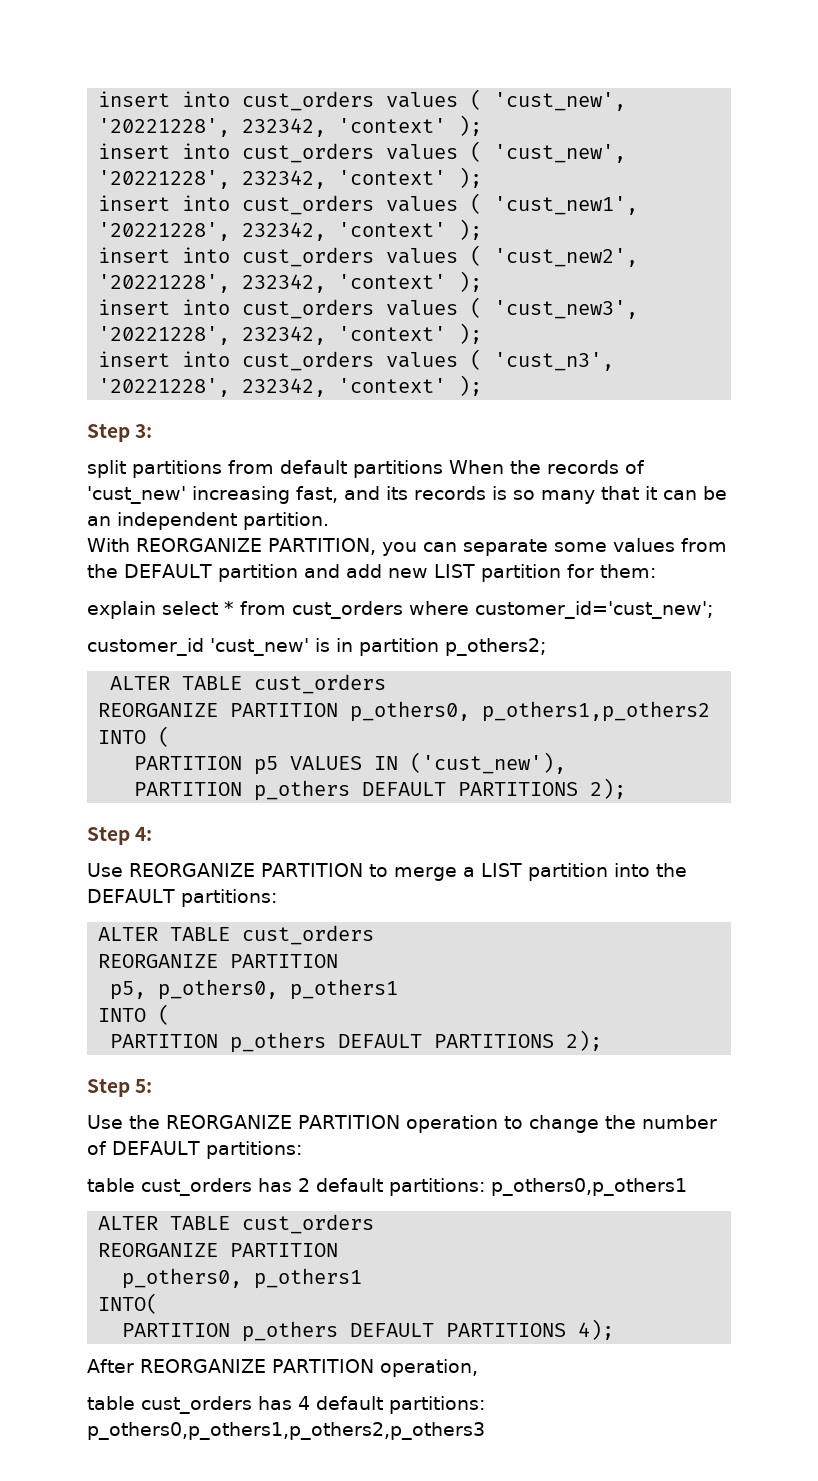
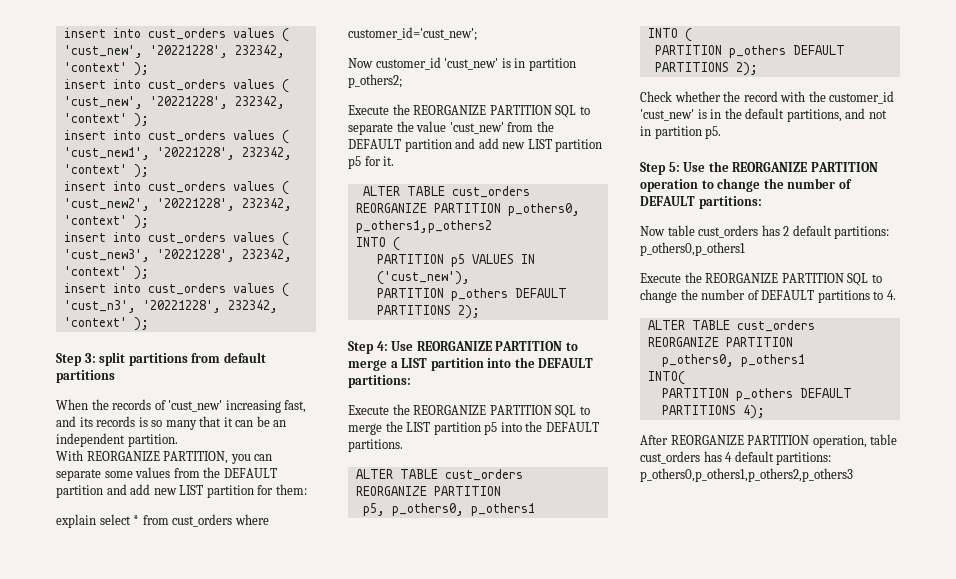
- Step 3:
- split partitions from default partitions When the records of 'cust_new' increasing fast, and its records is so many that it can be an independent partition.
+ Step 3: split partitions from default partitions
+ When the records of 'cust_new' increasing fast, and its records is so many that it can be an independent partition.
- customer_id 'cust_new' is in partition p_others2;
+ Now customer_id 'cust_new' is in partition p_others2;
+ Execute the REORGANIZE PARTITION SQL to separate the value 'cust_new' from the DEFAULT partition and add new LIST partition p5 for it.
- Step 4:
- Use REORGANIZE PARTITION to merge a LIST partition into the DEFAULT partitions:
+ Step 4: Use REORGANIZE PARTITION to merge a LIST partition into the DEFAULT partitions:
+ Execute the REORGANIZE PARTITION SQL to merge the LIST partition p5 into the DEFAULT partitions.
+ Check whether the record with the customer_id 'cust_new' is in the default partitions, and not in partition p5.
- Step 5:
- Use the REORGANIZE PARTITION operation to change the number of DEFAULT partitions:
+ Step 5: Use the REORGANIZE PARTITION operation to change the number of DEFAULT partitions:
- table cust_orders has 2 default partitions: p_others0,p_others1
+ Now table cust_orders has 2 default partitions: p_others0,p_others1
+ Execute the REORGANIZE PARTITION SQL to change the number of DEFAULT partitions to 4.
- After REORGANIZE PARTITION operation,
- table cust_orders has 4 default partitions: p_others0,p_others1,p_others2,p_others3
+ After REORGANIZE PARTITION operation, table cust_orders has 4 default partitions: p_others0,p_others1,p_others2,p_others3

